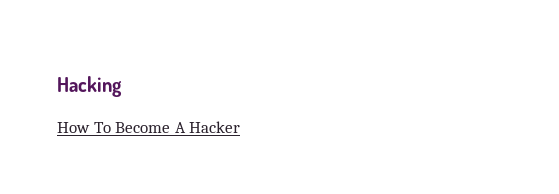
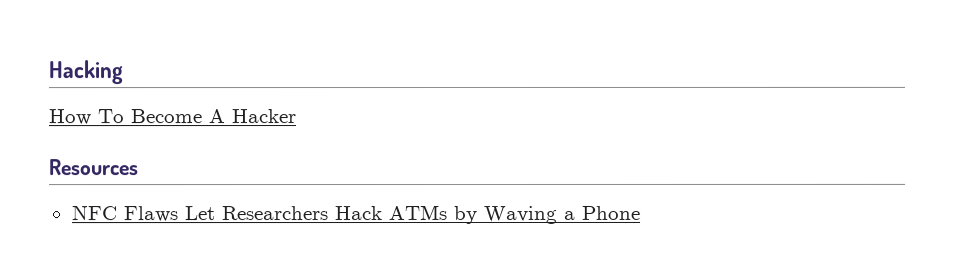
+ Resources
+ NFC Flaws Let Researchers Hack ATMs by Waving a Phone

